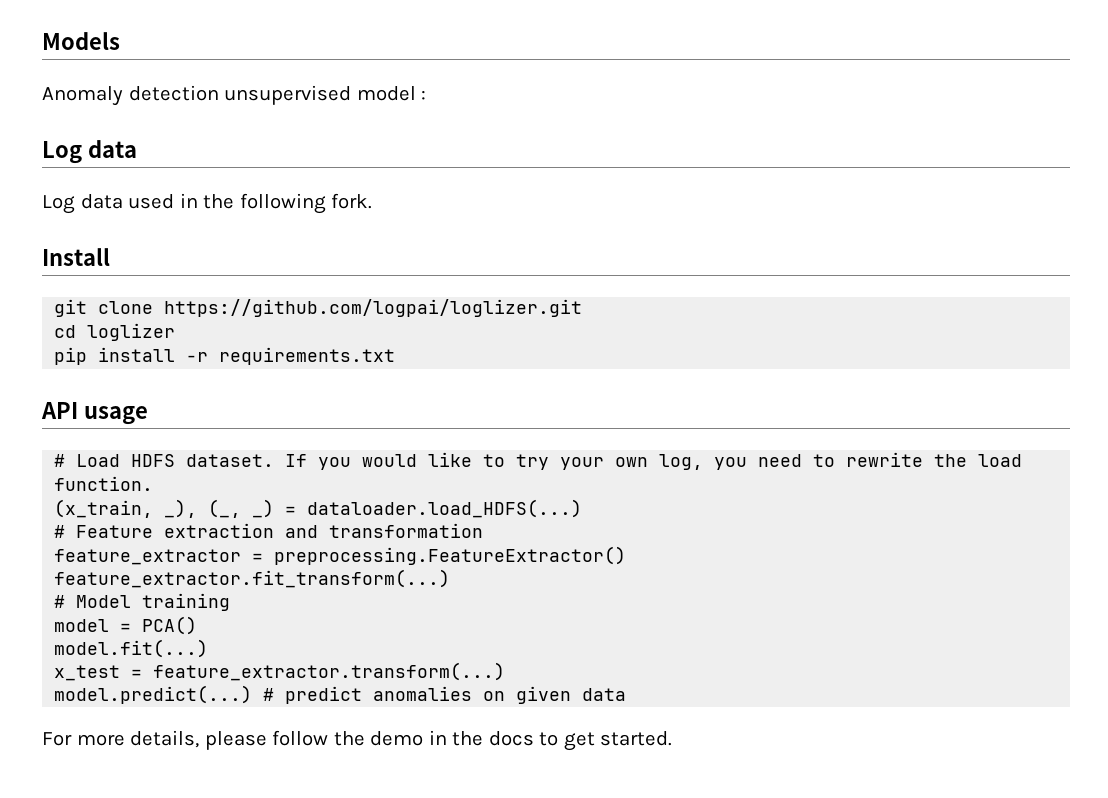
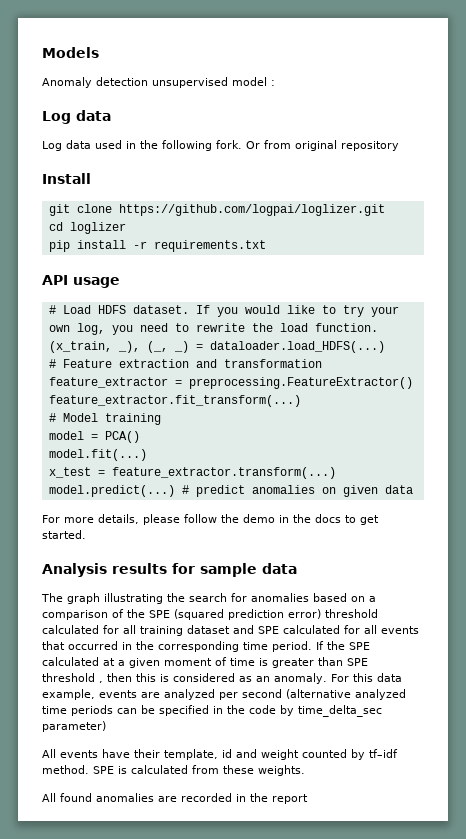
+ Or from original repository
+ Analysis results for sample data
+ The graph illustrating the search for anomalies based on a comparison of the SPE (squared prediction error) threshold calculated for all training dataset and SPE calculated for all events that occurred in the corresponding time period. If the SPE calculated at a given moment of time is greater than SPE threshold , then this is considered as an anomaly. For this data example, events are analyzed per second (alternative analyzed time periods can be specified in the code by time_delta_sec parameter)
+ All events have their template, id and weight counted by tf–idf method. SPE is calculated from these weights.
+ All found anomalies are recorded in the report

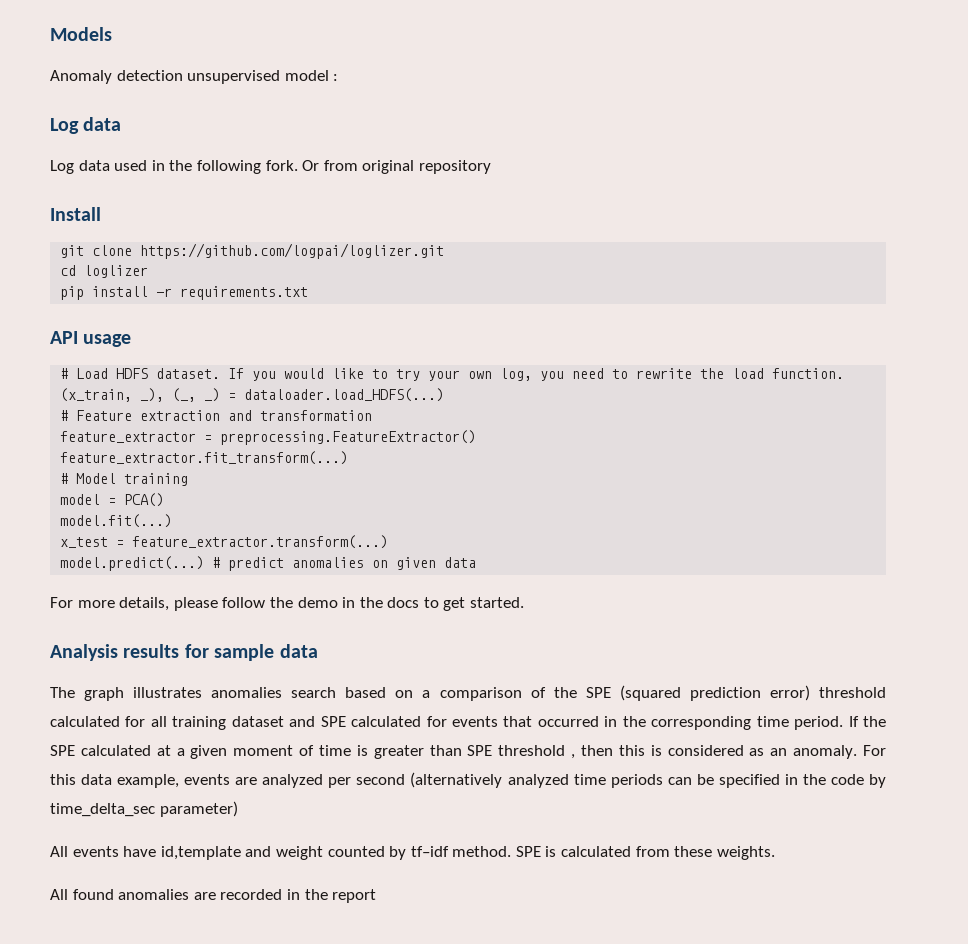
- The graph illustrating the search for anomalies based on a comparison of the SPE (squared prediction error) threshold calculated for all training dataset and SPE calculated for all events that occurred in the corresponding time period.
+ The graph illustrates anomalies search based on a comparison of the SPE (squared prediction error) threshold calculated for all training dataset and SPE calculated for events that occurred in the corresponding time period.
- For this data example, events are analyzed per second (alternative analyzed time periods can be specified in the code by time_delta_sec parameter)
+ For this data example, events are analyzed per second (alternatively analyzed time periods can be specified in the code by time_delta_sec parameter)
- All events have their template, id and weight counted by tf–idf method.
+ All events have id,template and weight counted by tf–idf method.

